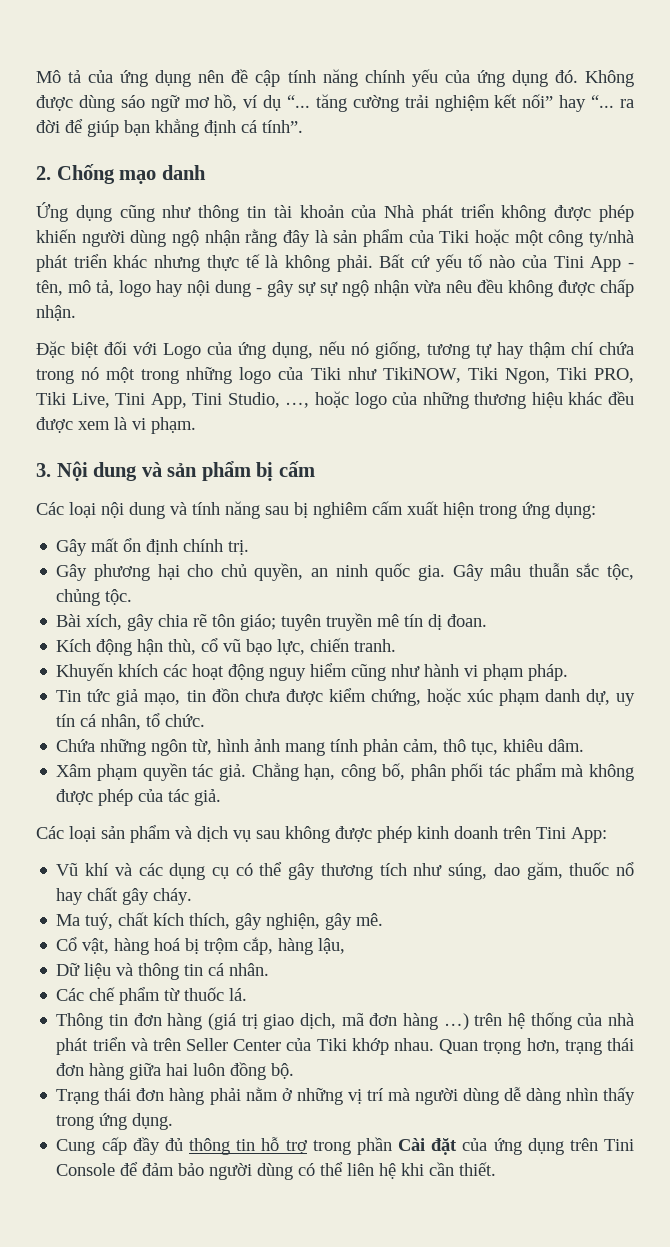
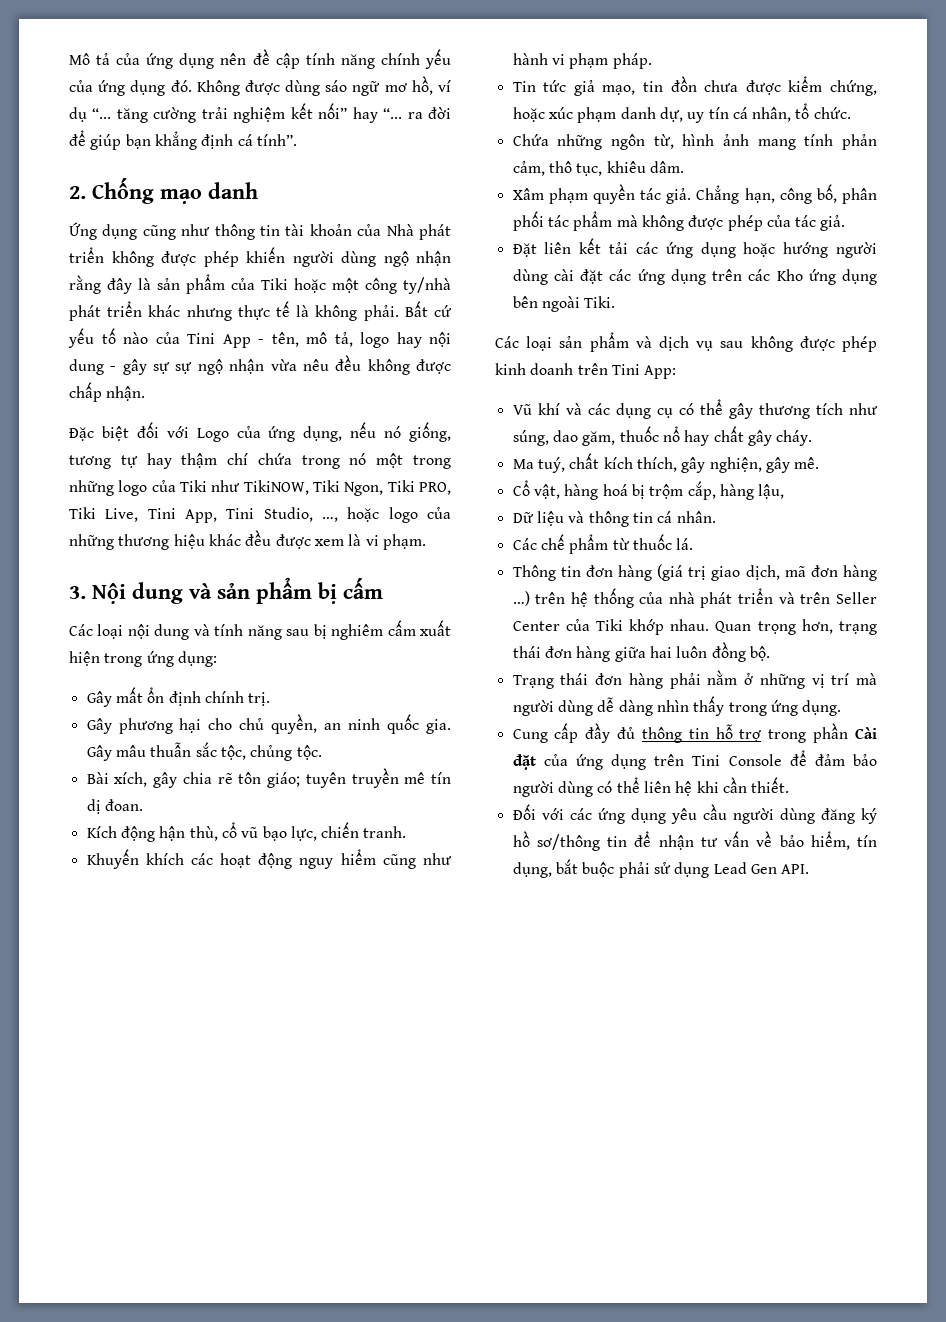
+ Đặt liên kết tải các ứng dụng hoặc hướng người dùng cài đặt các ứng dụng trên các Kho ứng dụng bên ngoài Tiki.
+ Đối với các ứng dụng yêu cầu người dùng đăng ký hồ sơ/thông tin để nhận tư vấn về bảo hiểm, tín dụng, bắt buộc phải sử dụng Lead Gen API.

